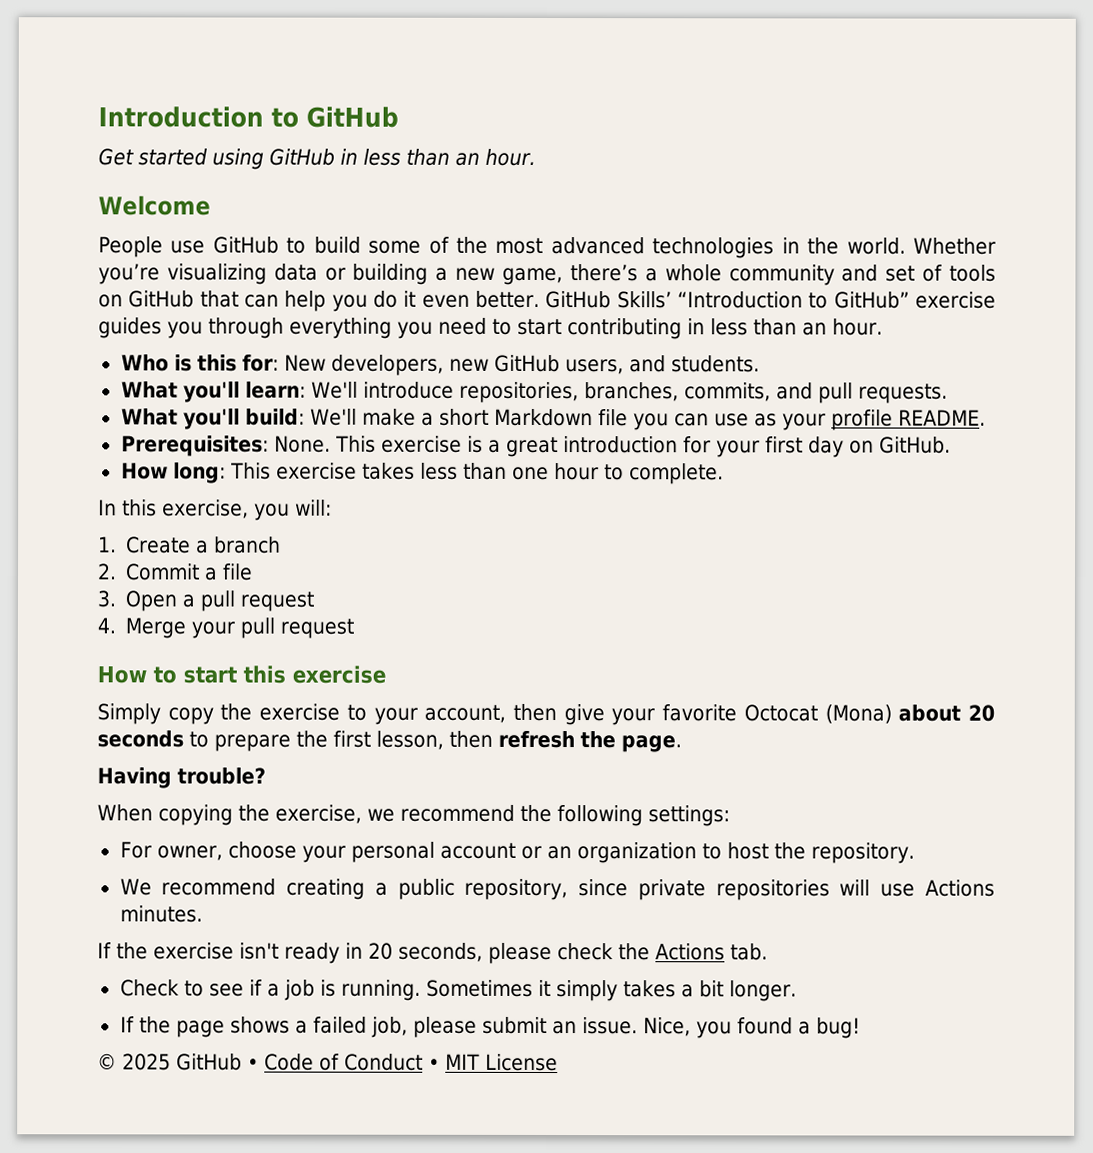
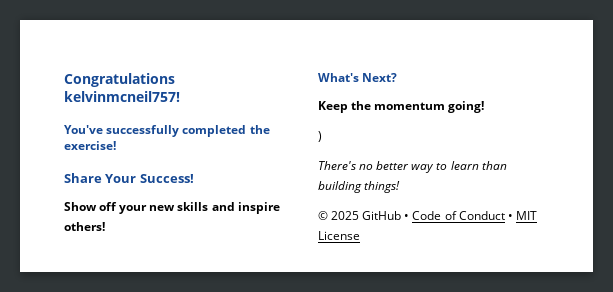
- Introduction to GitHub
- Get started using GitHub in less than an hour.
- Welcome
- People use GitHub to build some of the most advanced technologies in the world. Whether you’re visualizing data or building a new game, there’s a whole community and set of tools on GitHub that can help you do it even better. GitHub Skills’ “Introduction to GitHub” exercise guides you through everything you need to start contributing in less than an hour.
- Who is this for: New developers, new GitHub users, and students.
- What you'll learn: We'll introduce repositories, branches, commits, and pull requests.
- What you'll build: We'll make a short Markdown file you can use as your profile README.
- Prerequisites: None. This exercise is a great introduction for your first day on GitHub.
- How long: This exercise takes less than one hour to complete.
- In this exercise, you will:
- 1. Create a branch
- 2. Commit a file
- 3. Open a pull request
- 4. Merge your pull request
- How to start this exercise
- Simply copy the exercise to your account, then give your favorite Octocat (Mona) about 20 seconds to prepare the first lesson, then refresh the page.
- Having trouble?
- When copying the exercise, we recommend the following settings:
- For owner, choose your personal account or an organization to host the repository.
- We recommend creating a public repository, since private repositories will use Actions minutes.
- If the exercise isn't ready in 20 seconds, please check the Actions tab.
- Check to see if a job is running. Sometimes it simply takes a bit longer.
- If the page shows a failed job, please submit an issue. Nice, you found a bug!
+ Congratulations kelvinmcneil757!
+ You've successfully completed the exercise!
+ Share Your Success!
+ Show off your new skills and inspire others!
+ What's Next?
+ Keep the momentum going!
+ )
+ There's no better way to learn than building things!

